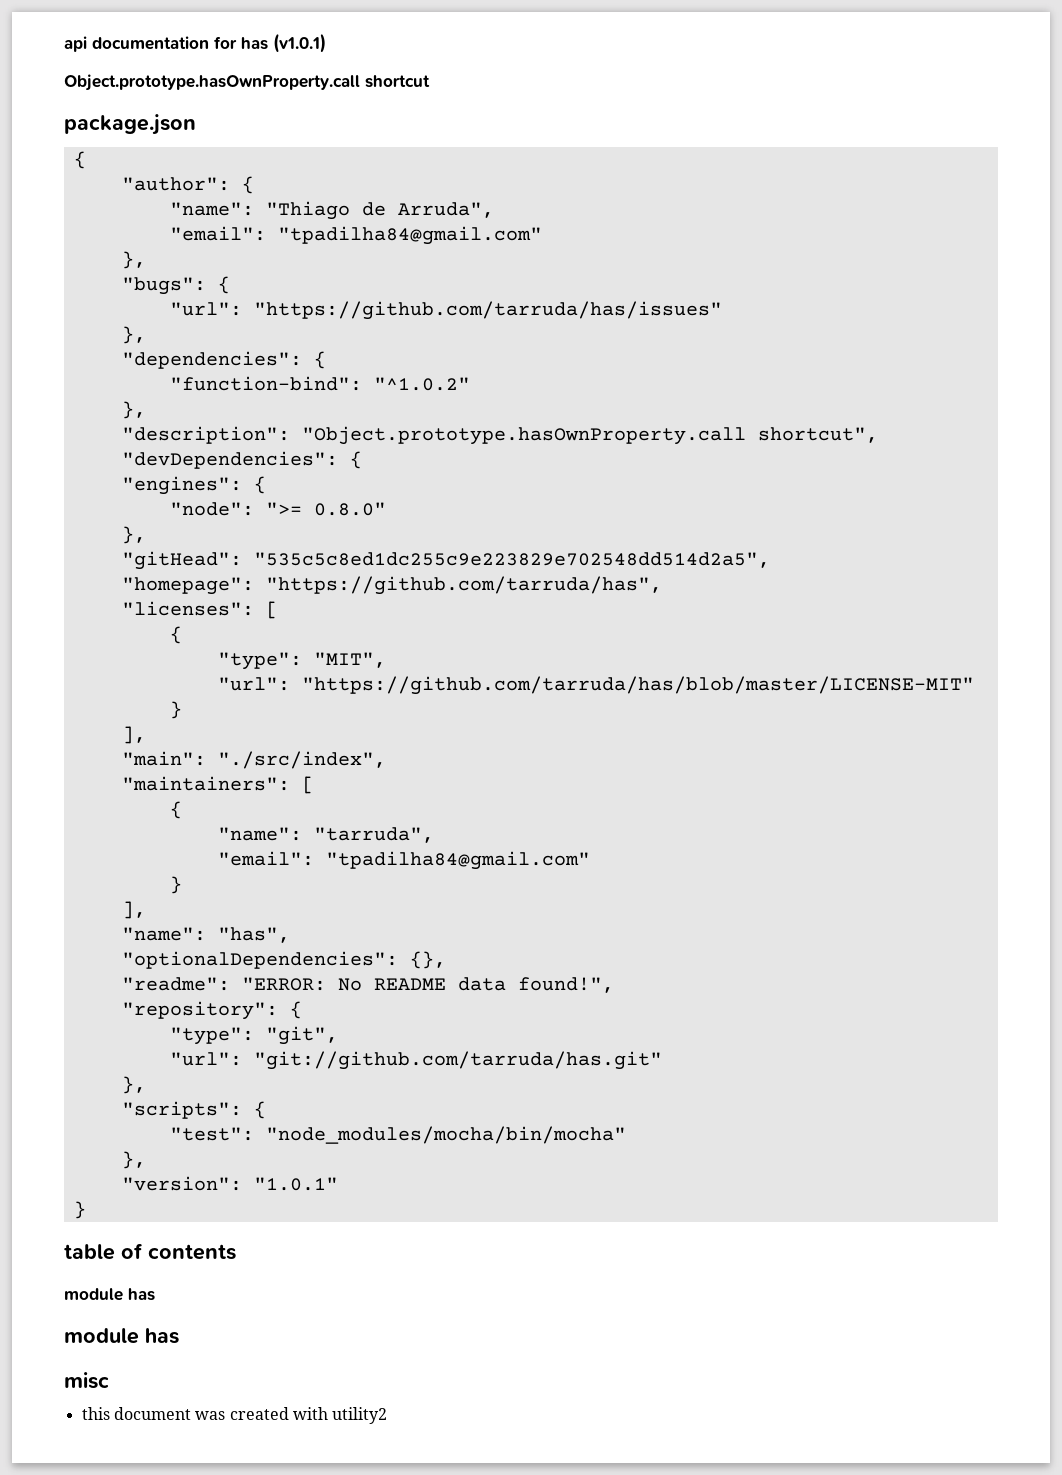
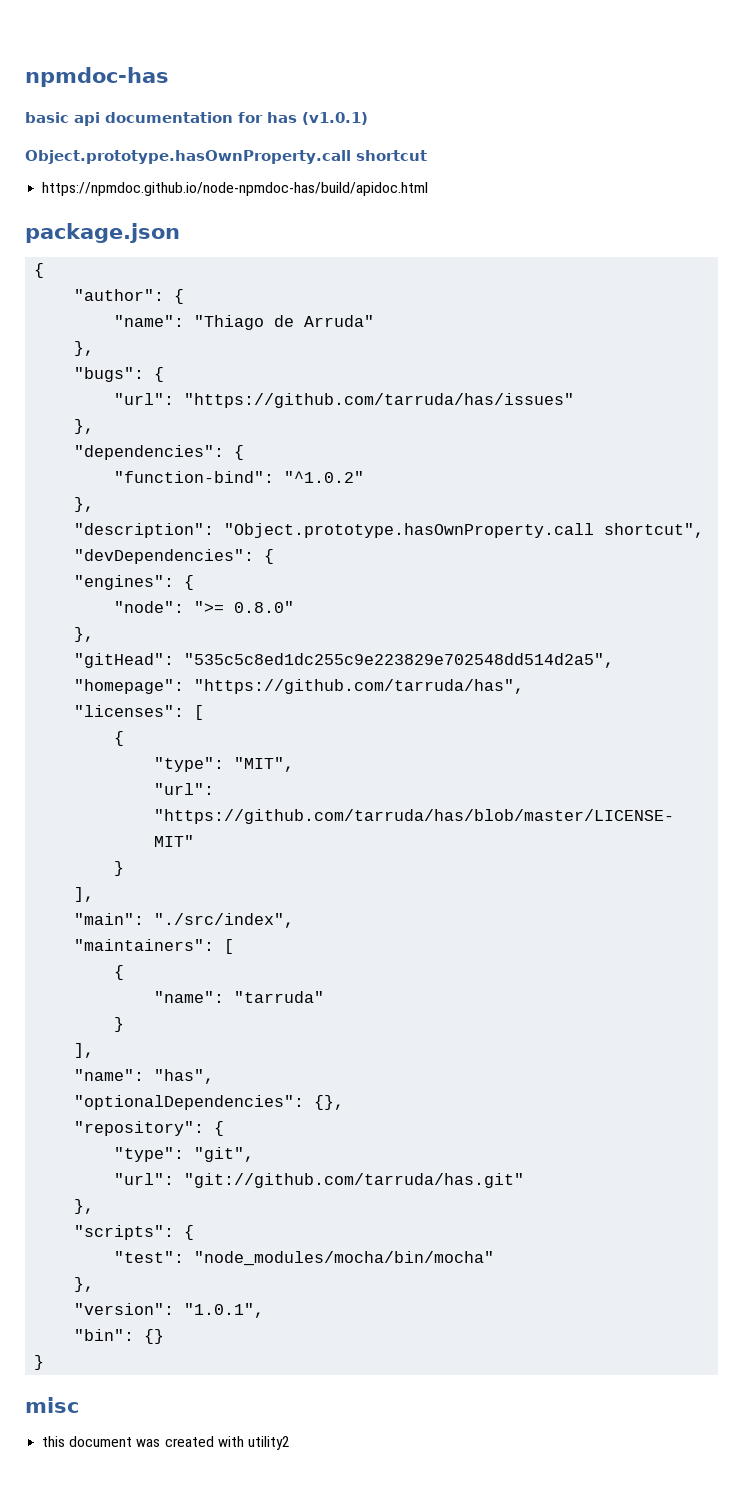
- api documentation for has (v1.0.1)
+ npmdoc-has
+ basic api documentation for has (v1.0.1)
+ https://npmdoc.github.io/node-npmdoc-has/build/apidoc.html
- "name": "Thiago de Arruda",
- "email": "tpadilha84@gmail.com"
+ "name": "Thiago de Arruda"
- "name": "tarruda",
- "email": "tpadilha84@gmail.com"
+ "name": "tarruda"
- "readme": "ERROR: No README data found!",
- "version": "1.0.1"
+ "version": "1.0.1",
+ "bin": {}
  }
- table of contents
- module has
- module has

